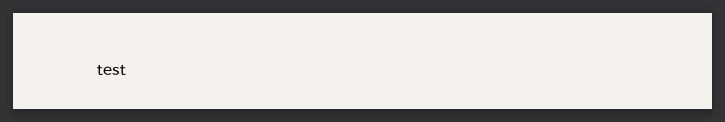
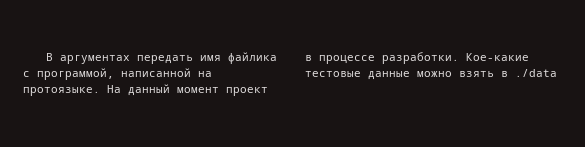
- test
+ В аргументах передать имя файлика с программой, написанной на протоязыке. На данный момент проект в процессе разработки. Кое-какие тестовые данные можно взять в ./data

